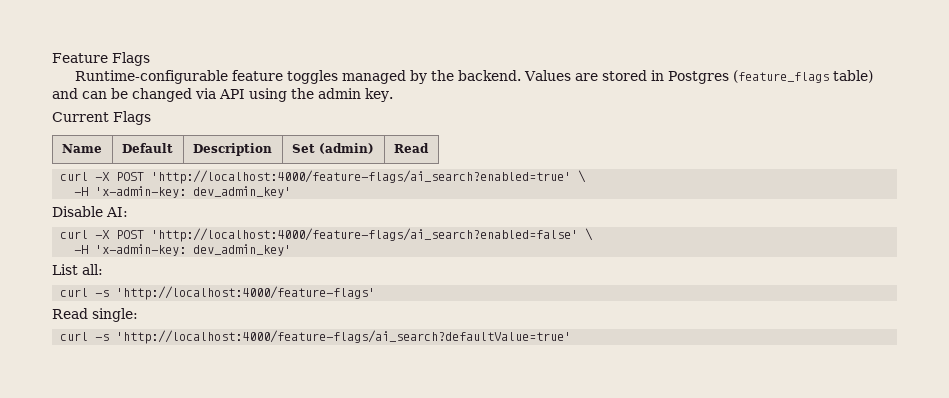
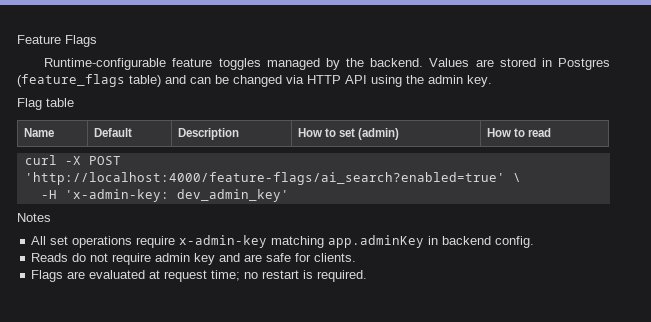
- Values are stored in Postgres (feature_flags table) and can be changed via API using the admin key.
+ Values are stored in Postgres (feature_flags table) and can be changed via HTTP API using the admin key.
- Current Flags
+ Flag table
- Name | Default | Description | Set (admin) | Read
+ Name | Default | Description | How to set (admin) | How to read
- Disable AI:
- curl -X POST 'http://localhost:4000/feature-flags/ai_search?enabled=false' \
- -H 'x-admin-key: dev_admin_key'
- List all:
- curl -s 'http://localhost:4000/feature-flags'
- Read single:
- curl -s 'http://localhost:4000/feature-flags/ai_search?defaultValue=true'
+ Notes
+ All set operations require x-admin-key matching app.adminKey in backend config.
+ Reads do not require admin key and are safe for clients.
+ Flags are evaluated at request time; no restart is required.

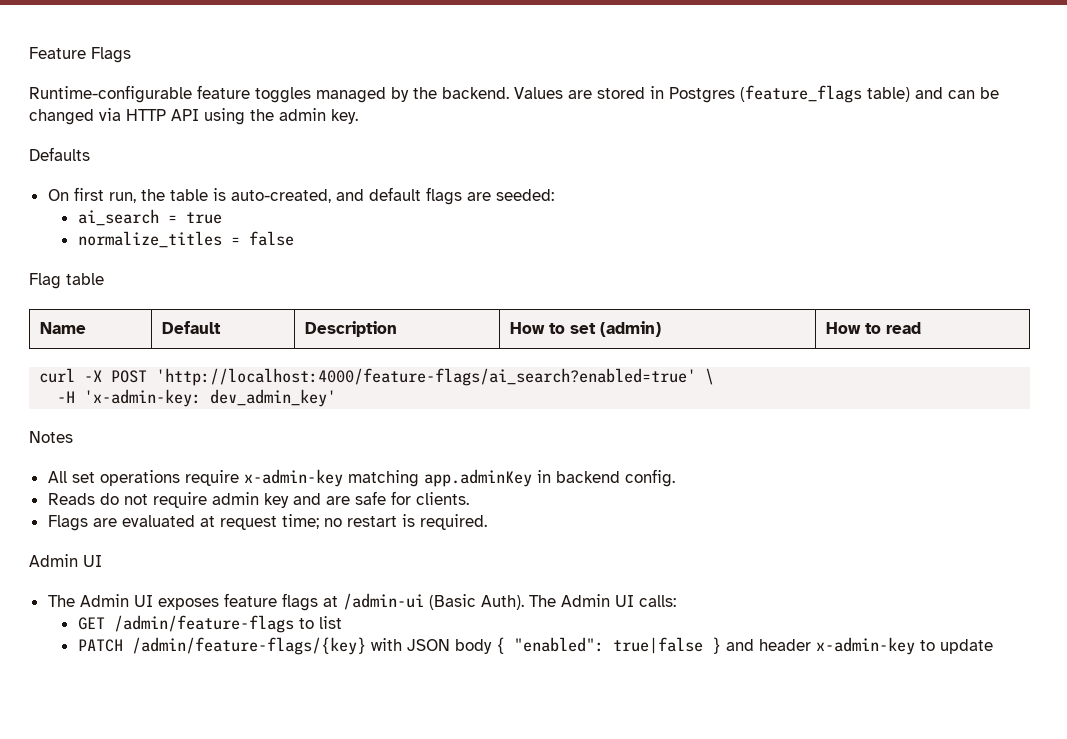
+ Defaults
+ On first run, the table is auto-created, and default flags are seeded:
+ ai_search = true
+ normalize_titles = false
  Flags are evaluated at request time; no restart is required.
+ Admin UI
+ The Admin UI exposes feature flags at /admin-ui (Basic Auth). The Admin UI calls:
+ GET /admin/feature-flags to list
+ PATCH /admin/feature-flags/{key} with JSON body { "enabled": true|false } and header x-admin-key to update

